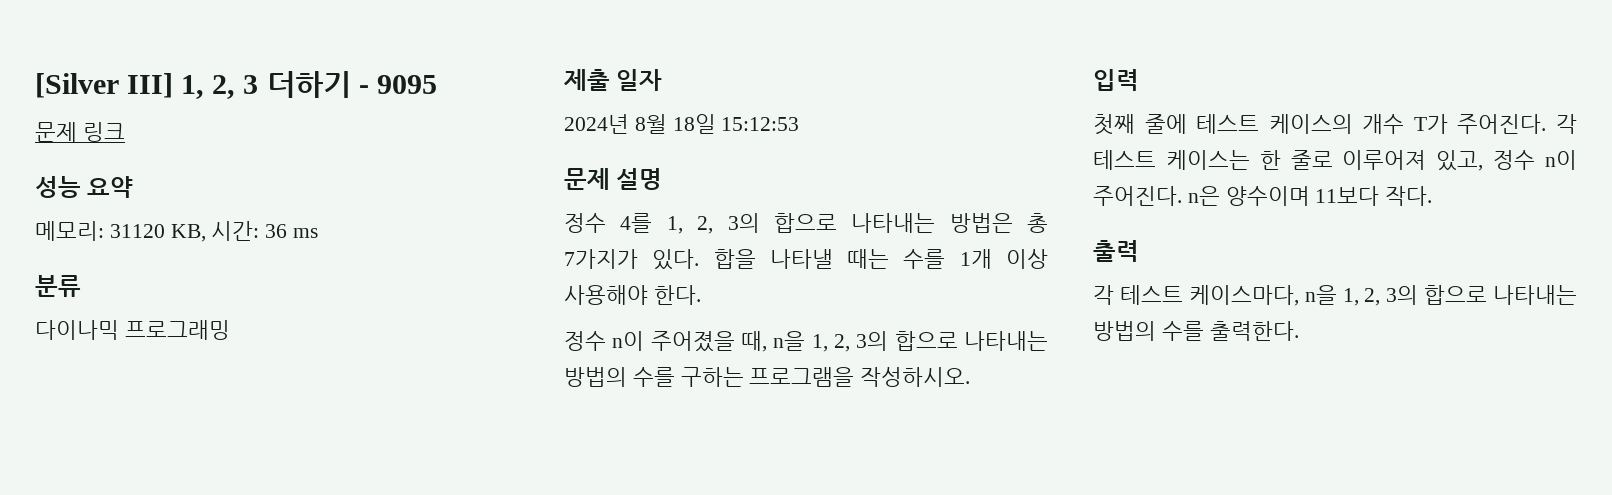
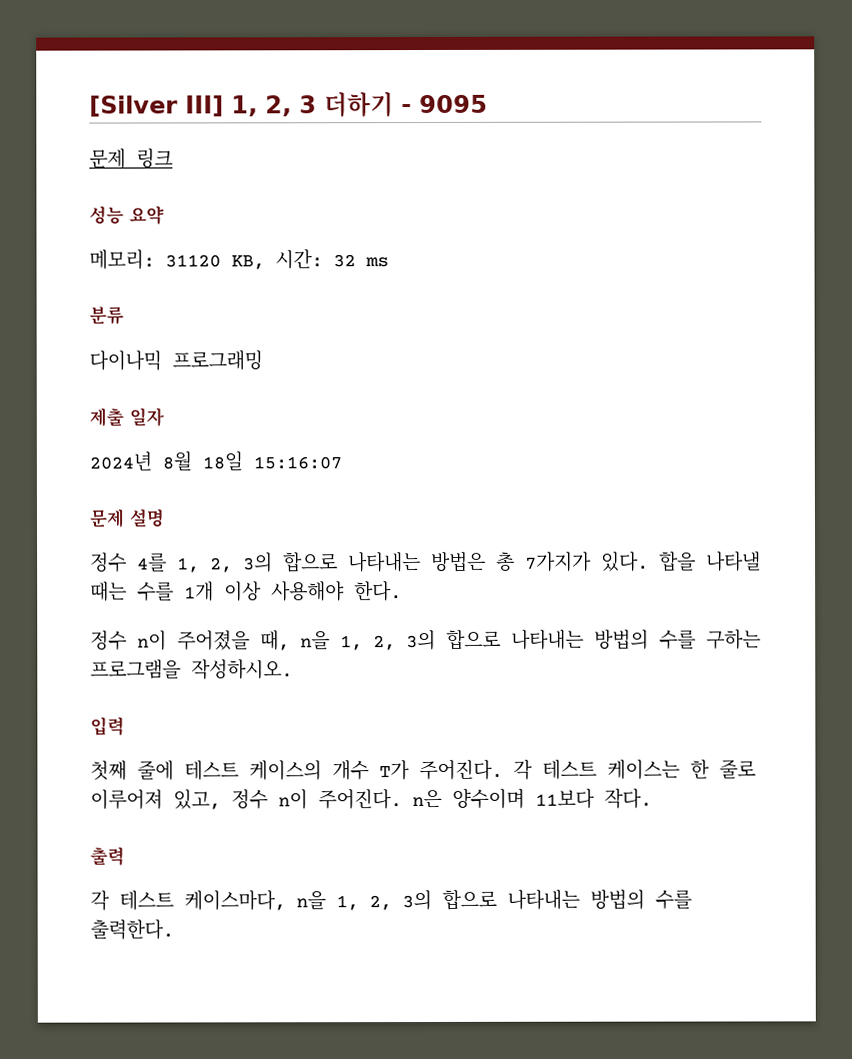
- 메모리: 31120 KB, 시간: 36 ms
+ 메모리: 31120 KB, 시간: 32 ms
- 2024년 8월 18일 15:12:53
+ 2024년 8월 18일 15:16:07

